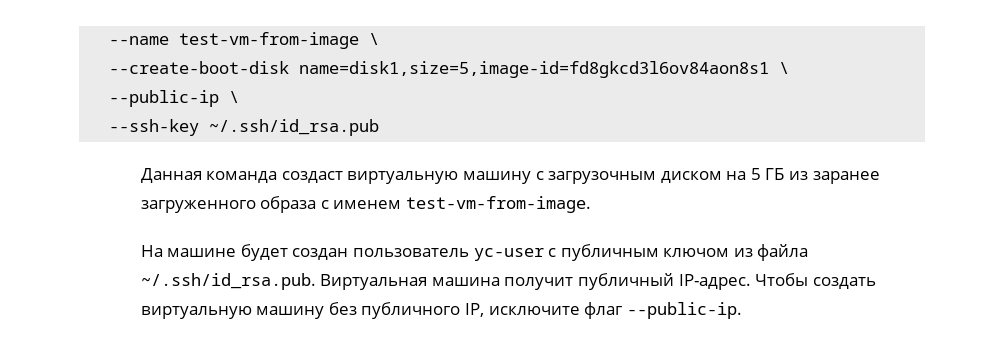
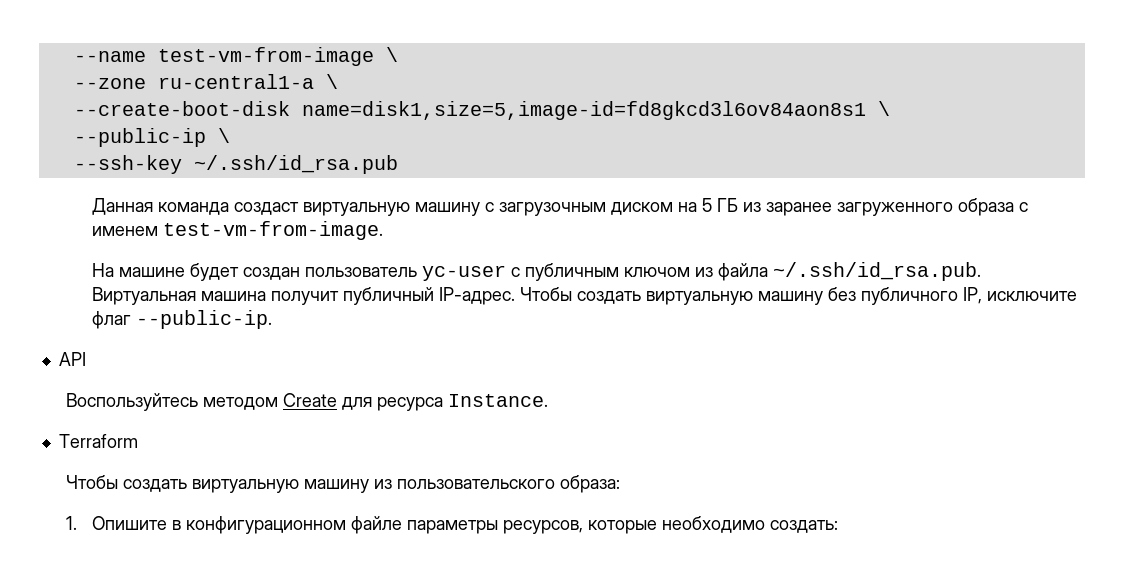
+ --zone ru-central1-a \
+ API
+ Воспользуйтесь методом Create для ресурса Instance.
+ Terraform
+ Чтобы создать виртуальную машину из пользовательского образа:
+ 1. Опишите в конфигурационном файле параметры ресурсов, которые необходимо создать:

